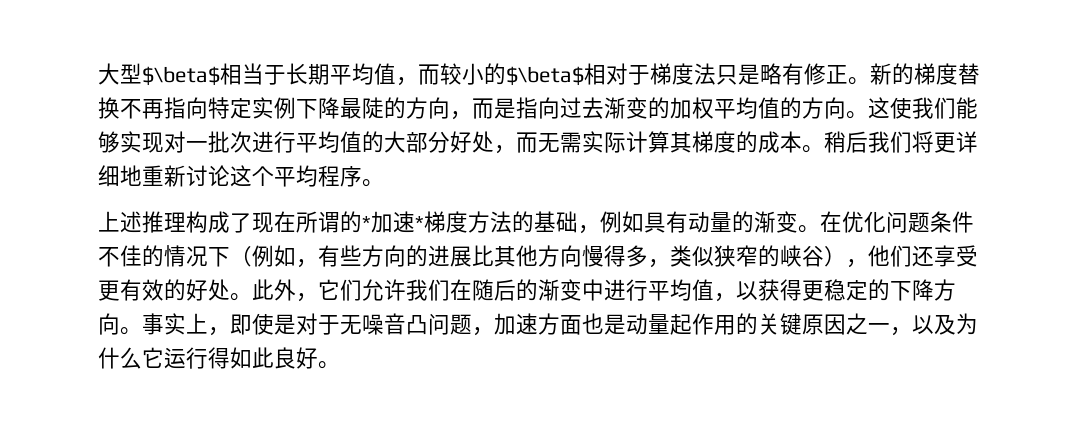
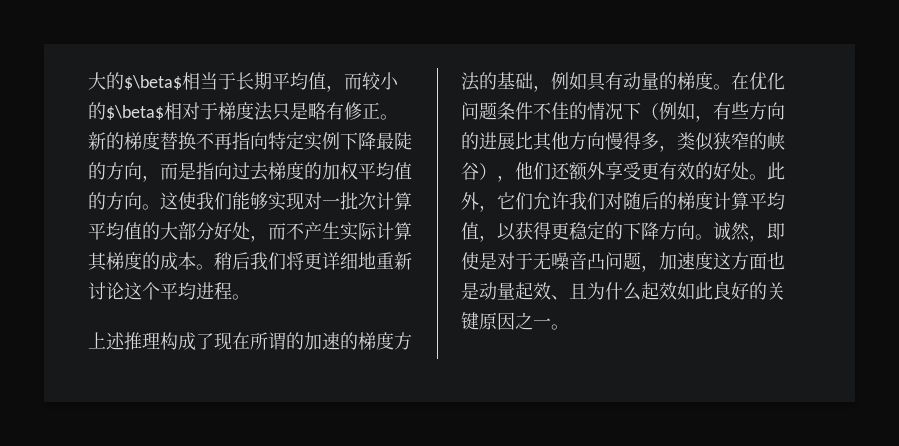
- 大型$\beta$相当于长期平均值，而较小的$\beta$相对于梯度法只是略有修正。
+ 大的$\beta$相当于长期平均值，而较小的$\beta$相对于梯度法只是略有修正。
- 新的梯度替换不再指向特定实例下降最陡的方向，而是指向过去渐变的加权平均值的方向。
+ 新的梯度替换不再指向特定实例下降最陡的方向，而是指向过去梯度的加权平均值的方向。
- 这使我们能够实现对一批次进行平均值的大部分好处，而无需实际计算其梯度的成本。
+ 这使我们能够实现对一批次计算平均值的大部分好处，而不产生实际计算其梯度的成本。
- 稍后我们将更详细地重新讨论这个平均程序。
+ 稍后我们将更详细地重新讨论这个平均进程。
- 上述推理构成了现在所谓的*加速*梯度方法的基础，例如具有动量的渐变。
+ 上述推理构成了现在所谓的加速的梯度方法的基础，例如具有动量的梯度。
- 在优化问题条件不佳的情况下（例如，有些方向的进展比其他方向慢得多，类似狭窄的峡谷），他们还享受更有效的好处。
+ 在优化问题条件不佳的情况下（例如，有些方向的进展比其他方向慢得多，类似狭窄的峡谷），他们还额外享受更有效的好处。
- 此外，它们允许我们在随后的渐变中进行平均值，以获得更稳定的下降方向。
+ 此外，它们允许我们对随后的梯度计算平均值，以获得更稳定的下降方向。
- 事实上，即使是对于无噪音凸问题，加速方面也是动量起作用的关键原因之一，以及为什么它运行得如此良好。
+ 诚然，即使是对于无噪音凸问题，加速度这方面也是动量起效、且为什么起效如此良好的关键原因之一。

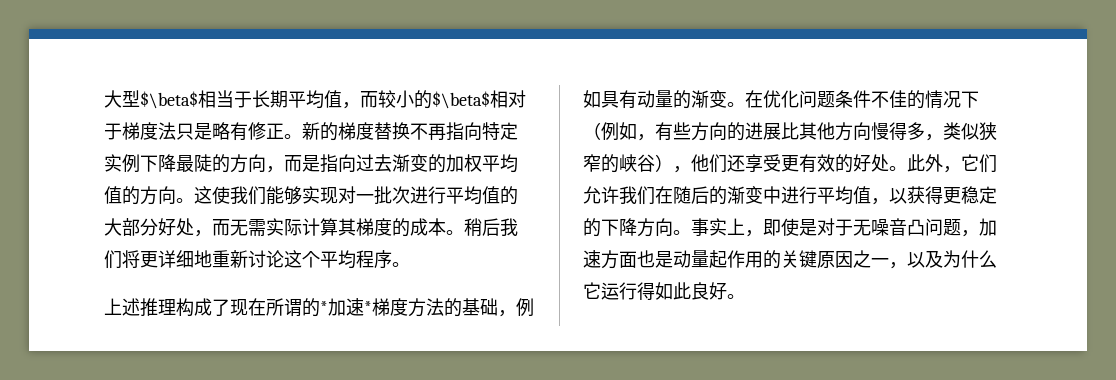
- 大的$\beta$相当于长期平均值，而较小的$\beta$相对于梯度法只是略有修正。
+ 大型$\beta$相当于长期平均值，而较小的$\beta$相对于梯度法只是略有修正。
- 新的梯度替换不再指向特定实例下降最陡的方向，而是指向过去梯度的加权平均值的方向。
+ 新的梯度替换不再指向特定实例下降最陡的方向，而是指向过去渐变的加权平均值的方向。
- 这使我们能够实现对一批次计算平均值的大部分好处，而不产生实际计算其梯度的成本。
+ 这使我们能够实现对一批次进行平均值的大部分好处，而无需实际计算其梯度的成本。
- 稍后我们将更详细地重新讨论这个平均进程。
+ 稍后我们将更详细地重新讨论这个平均程序。
- 上述推理构成了现在所谓的加速的梯度方法的基础，例如具有动量的梯度。
+ 上述推理构成了现在所谓的*加速*梯度方法的基础，例如具有动量的渐变。
- 在优化问题条件不佳的情况下（例如，有些方向的进展比其他方向慢得多，类似狭窄的峡谷），他们还额外享受更有效的好处。
+ 在优化问题条件不佳的情况下（例如，有些方向的进展比其他方向慢得多，类似狭窄的峡谷），他们还享受更有效的好处。
- 此外，它们允许我们对随后的梯度计算平均值，以获得更稳定的下降方向。
+ 此外，它们允许我们在随后的渐变中进行平均值，以获得更稳定的下降方向。
- 诚然，即使是对于无噪音凸问题，加速度这方面也是动量起效、且为什么起效如此良好的关键原因之一。
+ 事实上，即使是对于无噪音凸问题，加速方面也是动量起作用的关键原因之一，以及为什么它运行得如此良好。

